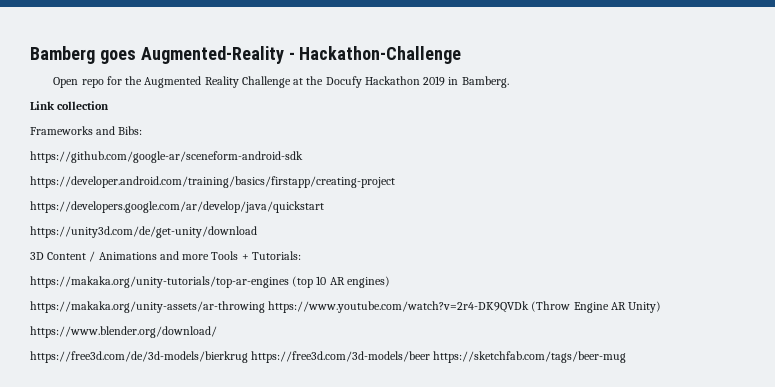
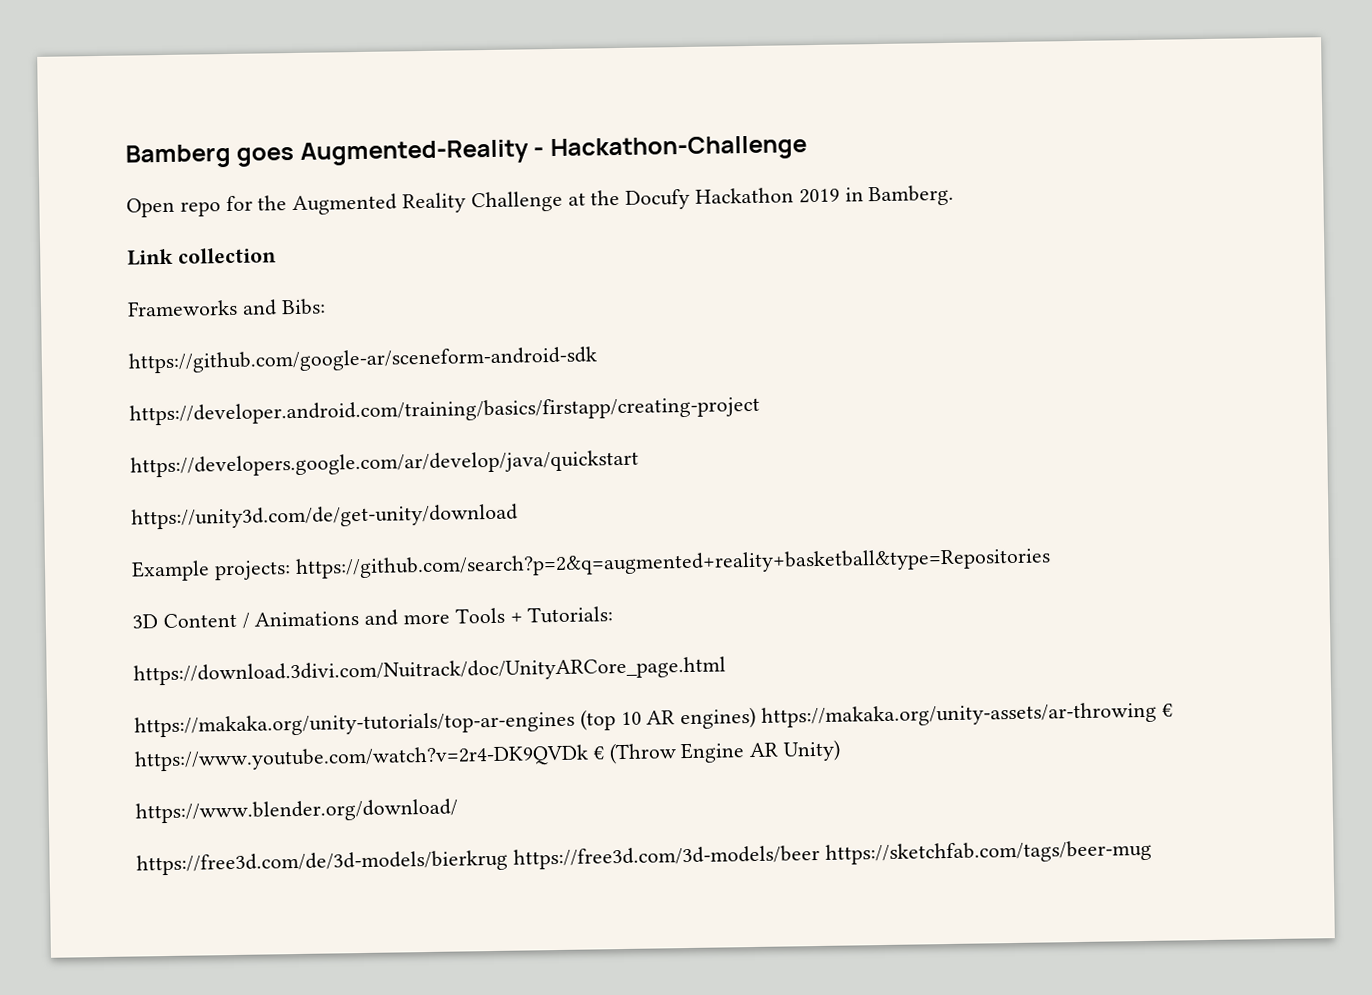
+ Example projects: https://github.com/search?p=2&q=augmented+reality+basketball&type=Repositories
+ https://download.3divi.com/Nuitrack/doc/UnityARCore_page.html
- https://makaka.org/unity-tutorials/top-ar-engines (top 10 AR engines)
- https://makaka.org/unity-assets/ar-throwing https://www.youtube.com/watch?v=2r4-DK9QVDk (Throw Engine AR Unity)
+ https://makaka.org/unity-tutorials/top-ar-engines (top 10 AR engines) https://makaka.org/unity-assets/ar-throwing € https://www.youtube.com/watch?v=2r4-DK9QVDk € (Throw Engine AR Unity)

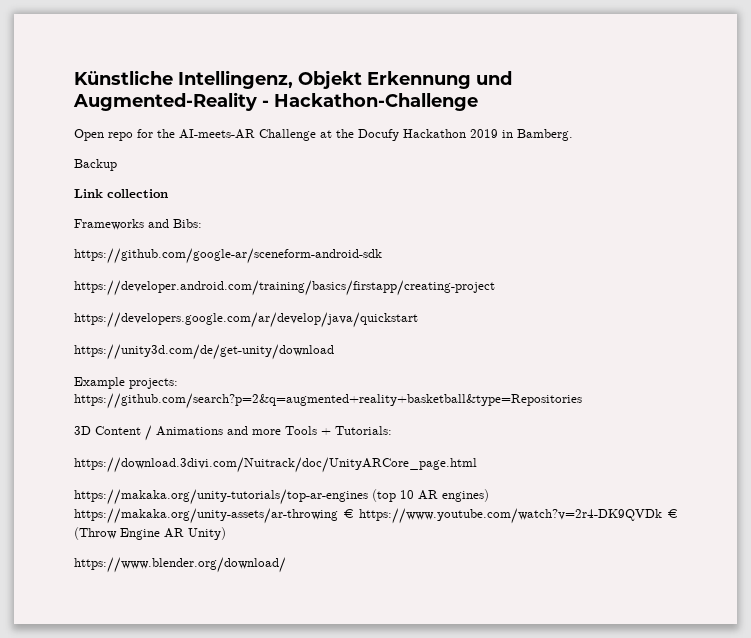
- Bamberg goes Augmented-Reality - Hackathon-Challenge
+ Künstliche Intellingenz, Objekt Erkennung und Augmented-Reality - Hackathon-Challenge
- Open repo for the Augmented Reality Challenge at the Docufy Hackathon 2019 in Bamberg.
+ Open repo for the AI-meets-AR Challenge at the Docufy Hackathon 2019 in Bamberg.
+ Backup
- https://free3d.com/de/3d-models/bierkrug https://free3d.com/3d-models/beer https://sketchfab.com/tags/beer-mug

